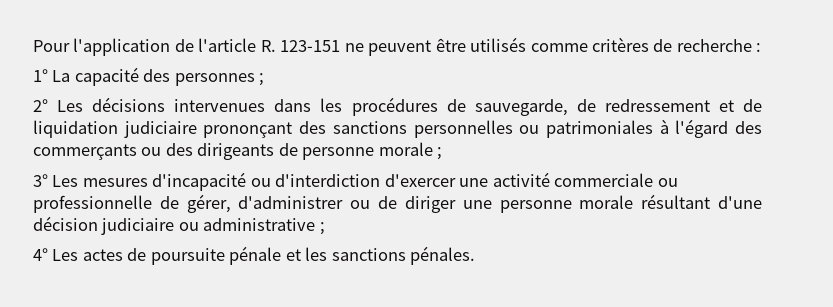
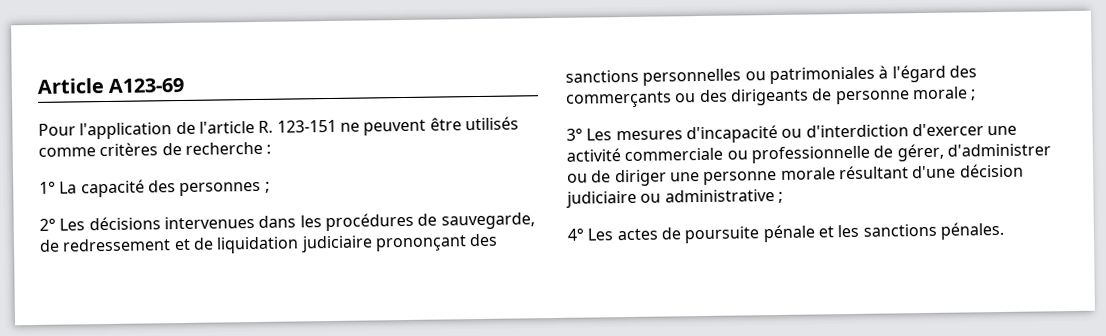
+ Article A123-69

